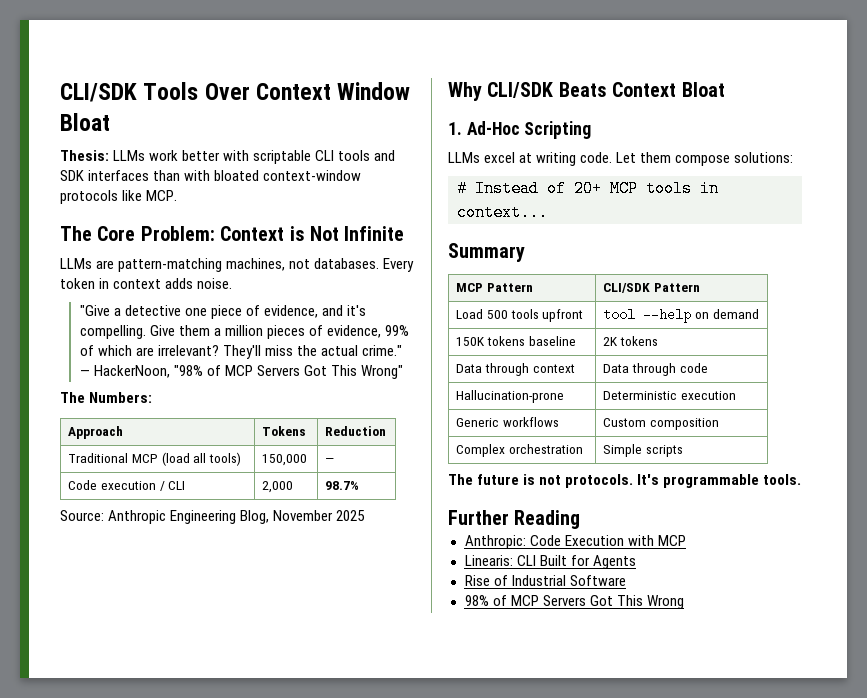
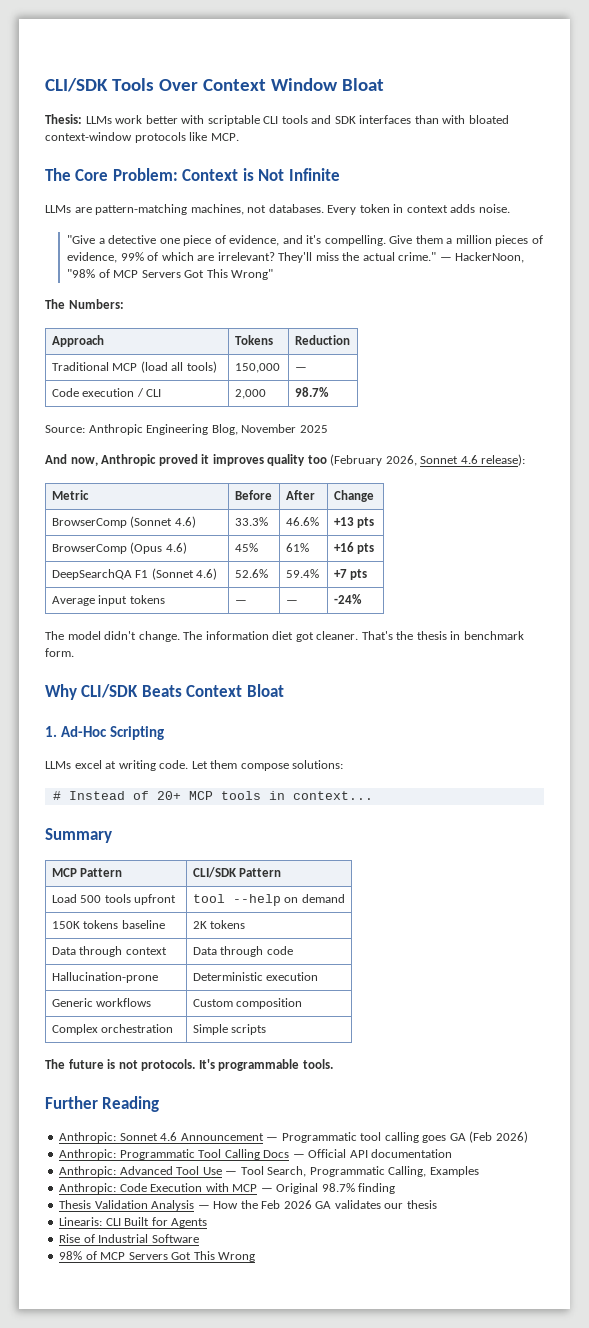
+ And now, Anthropic proved it improves quality too (February 2026, Sonnet 4.6 release):
+ Metric | Before | After | Change
+ BrowserComp (Sonnet 4.6) | 33.3% | 46.6% | +13 pts
+ BrowserComp (Opus 4.6) | 45% | 61% | +16 pts
+ DeepSearchQA F1 (Sonnet 4.6) | 52.6% | 59.4% | +7 pts
+ Average input tokens | — | — | -24%
+ The model didn't change. The information diet got cleaner. That's the thesis in benchmark form.
+ Anthropic: Sonnet 4.6 Announcement — Programmatic tool calling goes GA (Feb 2026)
+ Anthropic: Programmatic Tool Calling Docs — Official API documentation
+ Anthropic: Advanced Tool Use — Tool Search, Programmatic Calling, Examples
- Anthropic: Code Execution with MCP
+ Anthropic: Code Execution with MCP — Original 98.7% finding
+ Thesis Validation Analysis — How the Feb 2026 GA validates our thesis

